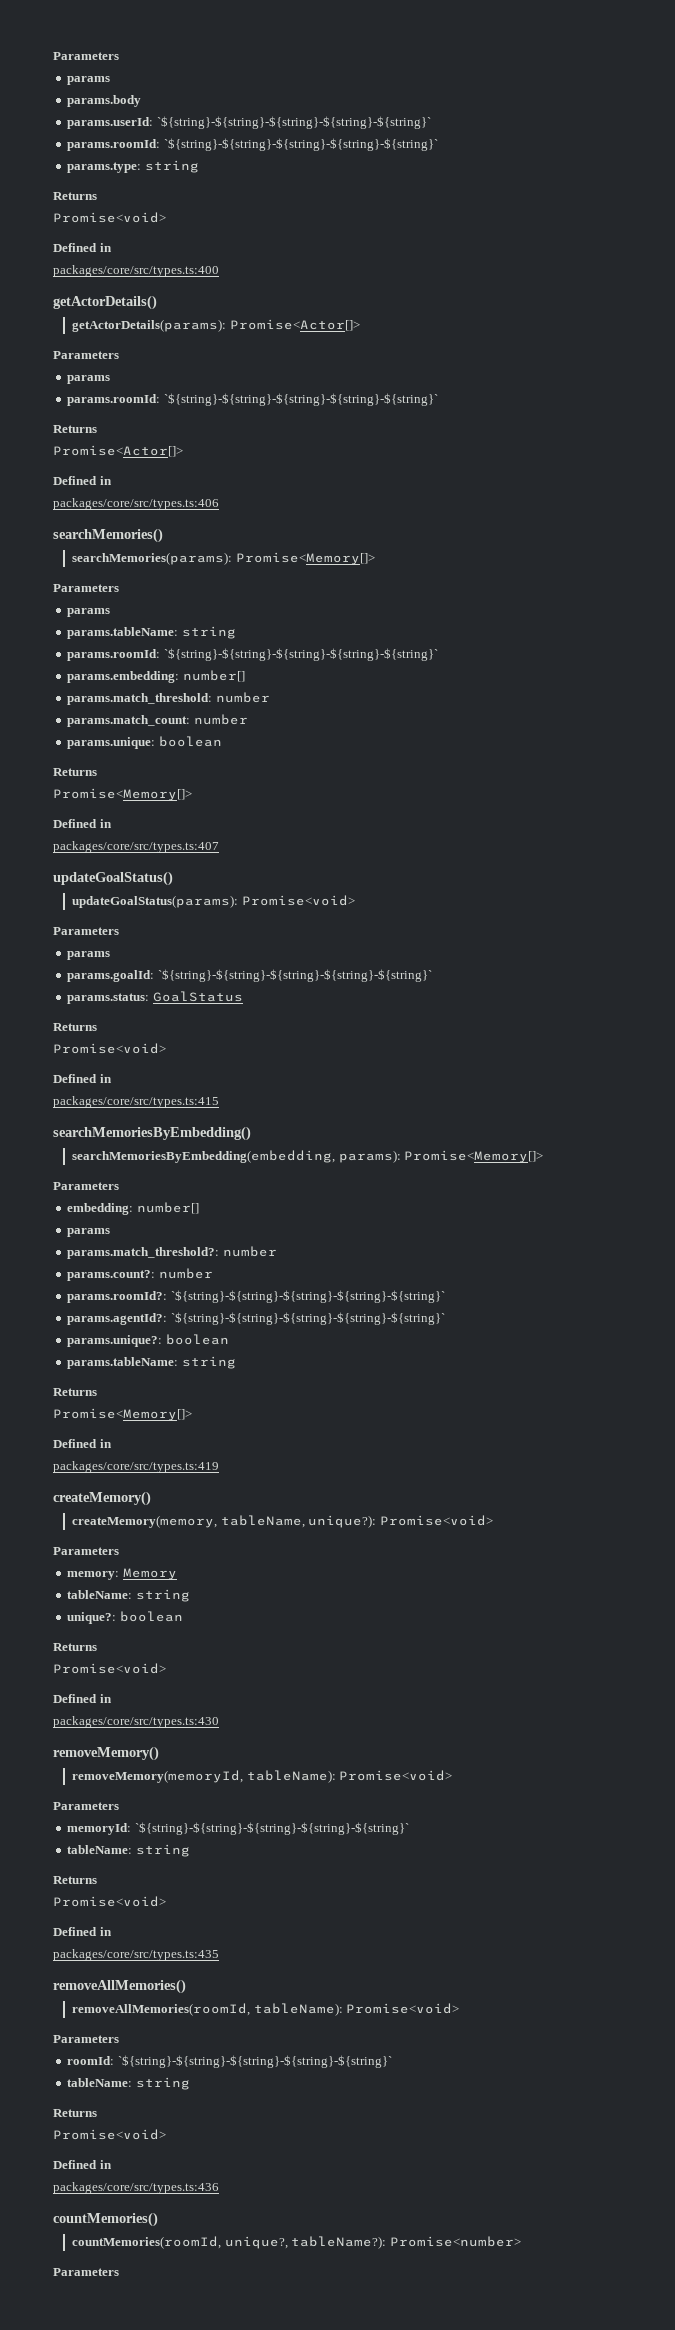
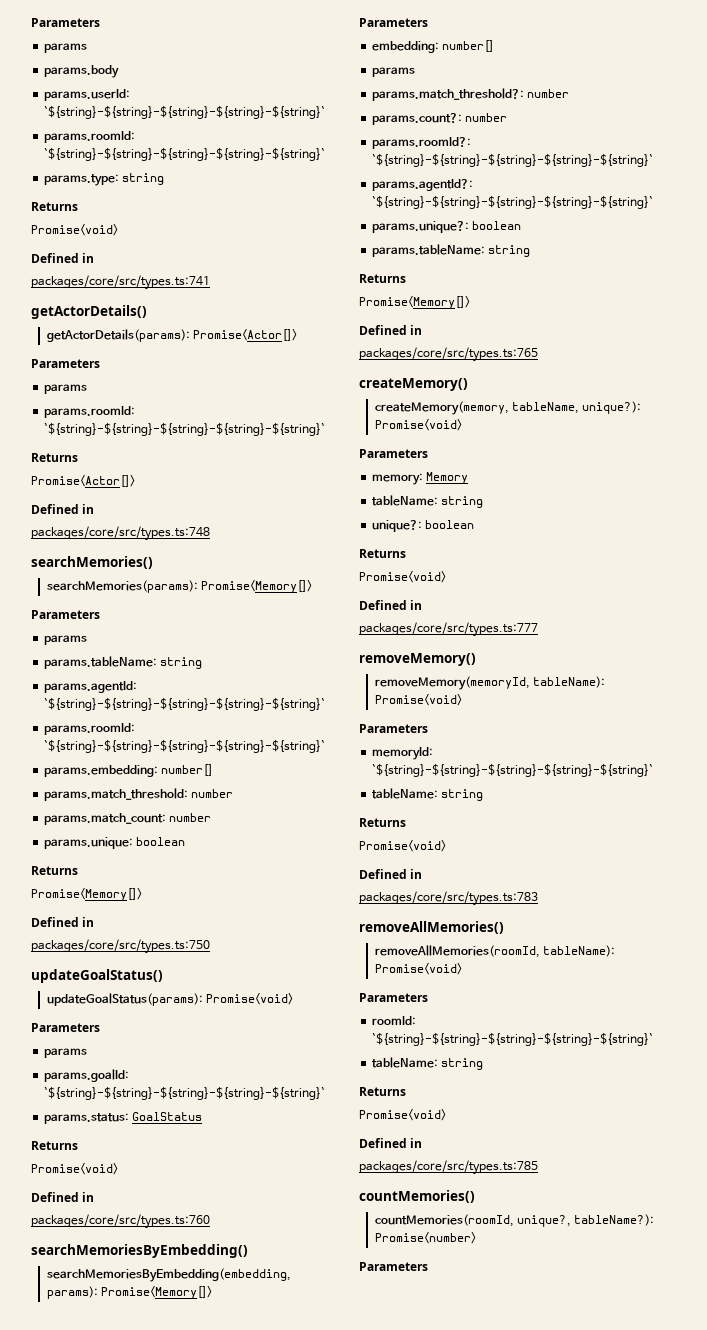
- packages/core/src/types.ts:400
+ packages/core/src/types.ts:741
- packages/core/src/types.ts:406
+ packages/core/src/types.ts:748
+ params.agentId: `${string}-${string}-${string}-${string}-${string}`
- packages/core/src/types.ts:407
+ packages/core/src/types.ts:750
- packages/core/src/types.ts:415
+ packages/core/src/types.ts:760
- packages/core/src/types.ts:419
+ packages/core/src/types.ts:765
- packages/core/src/types.ts:430
+ packages/core/src/types.ts:777
- packages/core/src/types.ts:435
+ packages/core/src/types.ts:783
- packages/core/src/types.ts:436
+ packages/core/src/types.ts:785

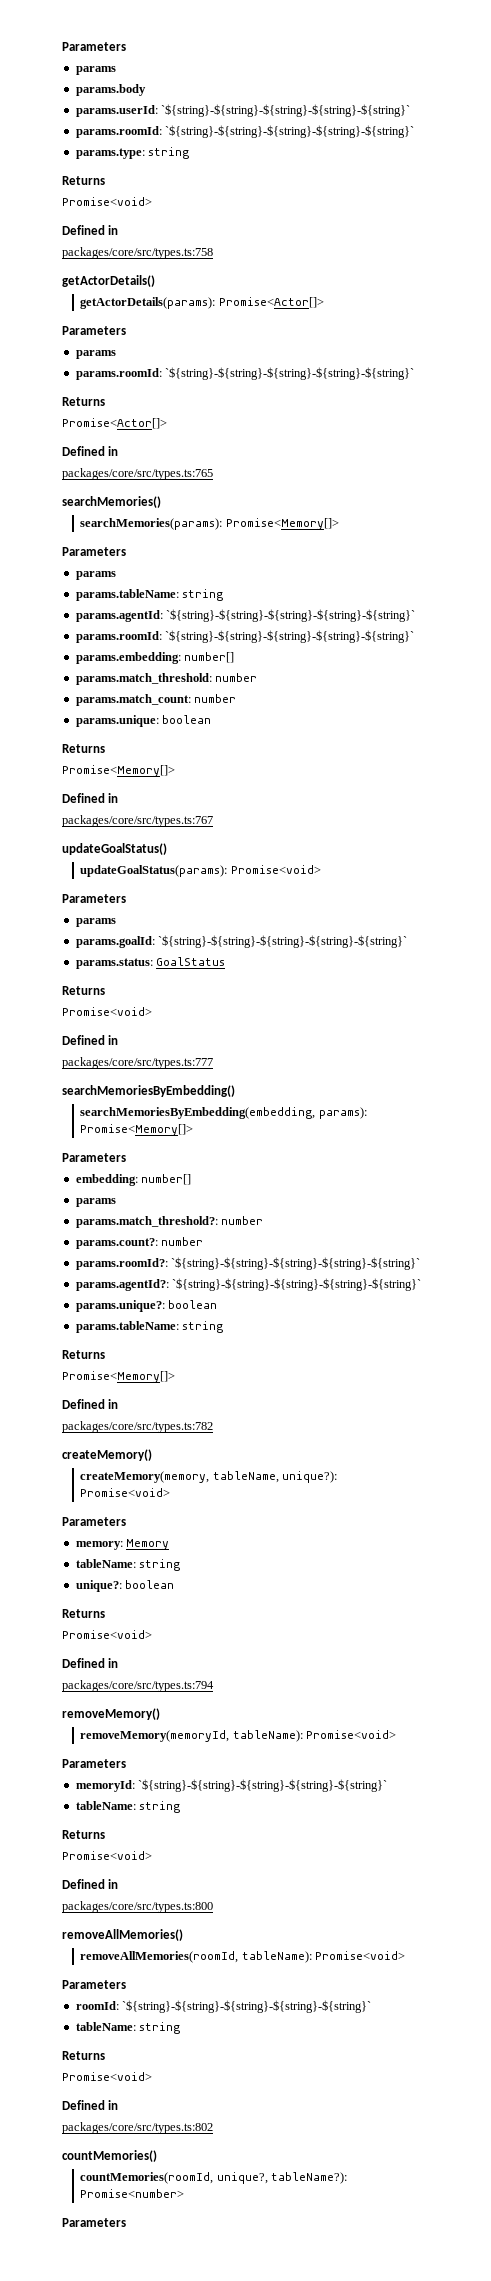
- packages/core/src/types.ts:741
+ packages/core/src/types.ts:758
- packages/core/src/types.ts:748
+ packages/core/src/types.ts:765
- packages/core/src/types.ts:750
+ packages/core/src/types.ts:767
- packages/core/src/types.ts:760
+ packages/core/src/types.ts:777
- packages/core/src/types.ts:765
+ packages/core/src/types.ts:782
- packages/core/src/types.ts:777
+ packages/core/src/types.ts:794
- packages/core/src/types.ts:783
+ packages/core/src/types.ts:800
- packages/core/src/types.ts:785
+ packages/core/src/types.ts:802

